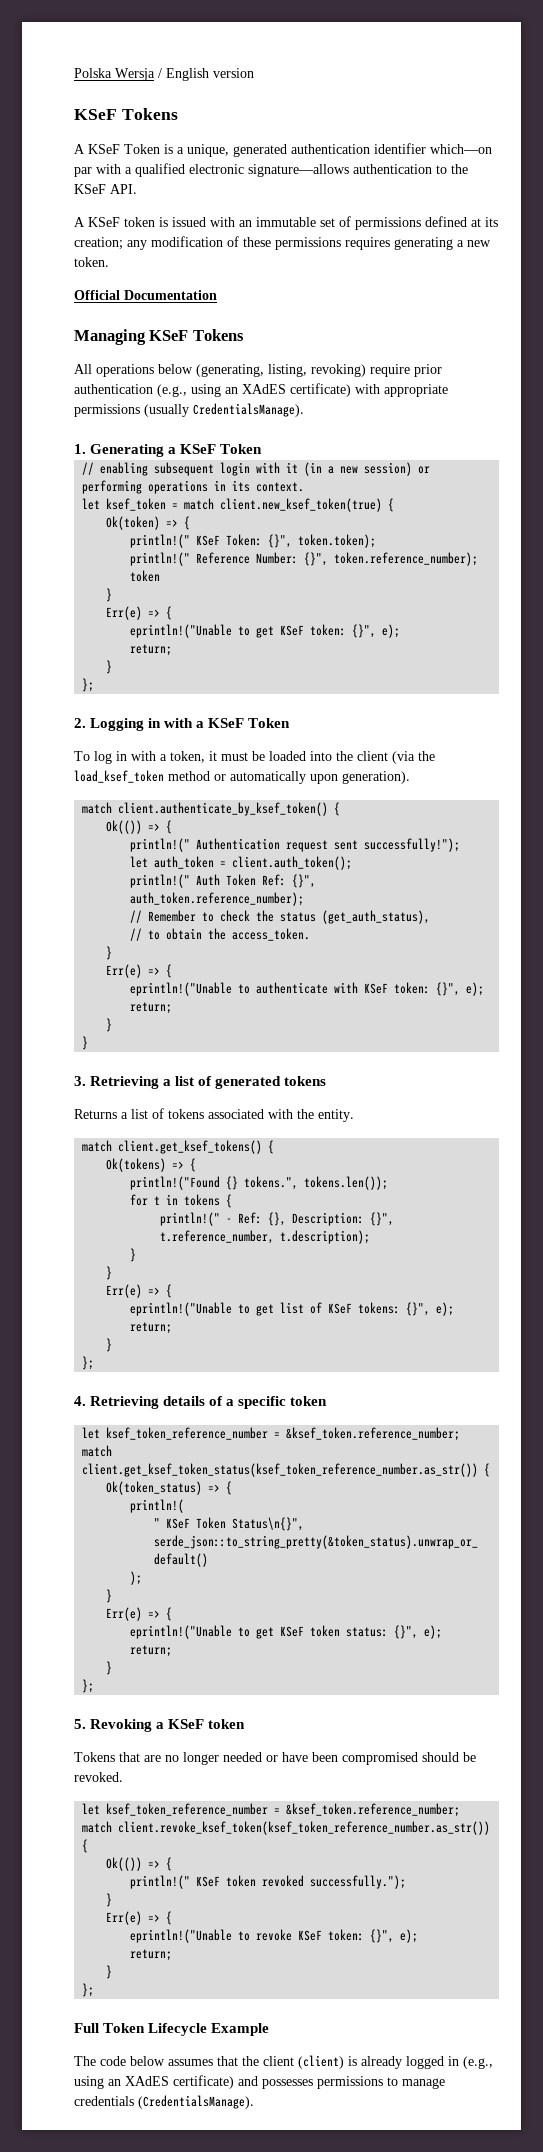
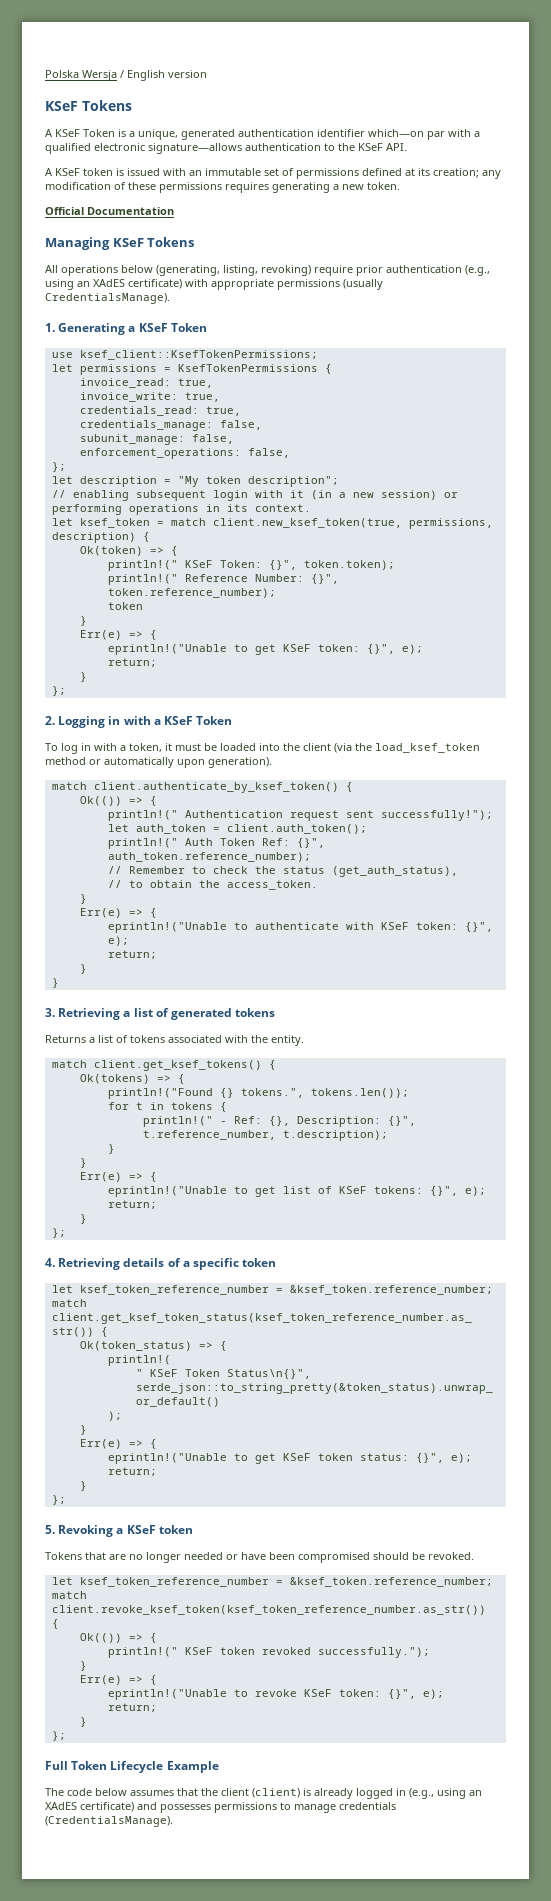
+ use ksef_client::KsefTokenPermissions;
+ let permissions = KsefTokenPermissions {
+ invoice_read: true,
+ invoice_write: true,
+ credentials_read: true,
+ credentials_manage: false,
+ subunit_manage: false,
+ enforcement_operations: false,
+ };
+ let description = "My token description";
- let ksef_token = match client.new_ksef_token(true) {
+ let ksef_token = match client.new_ksef_token(true, permissions, description) {

